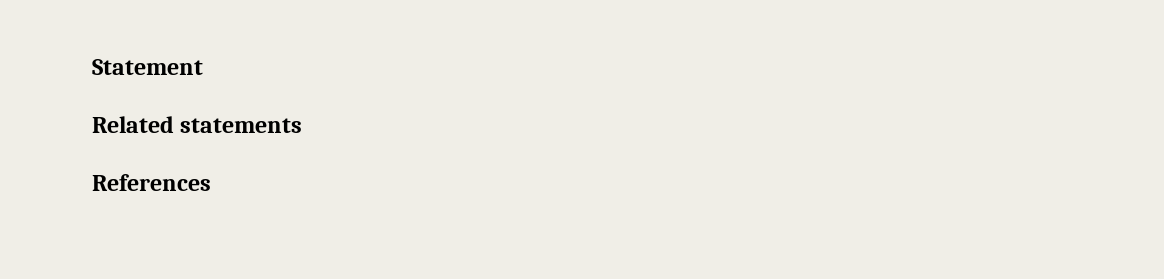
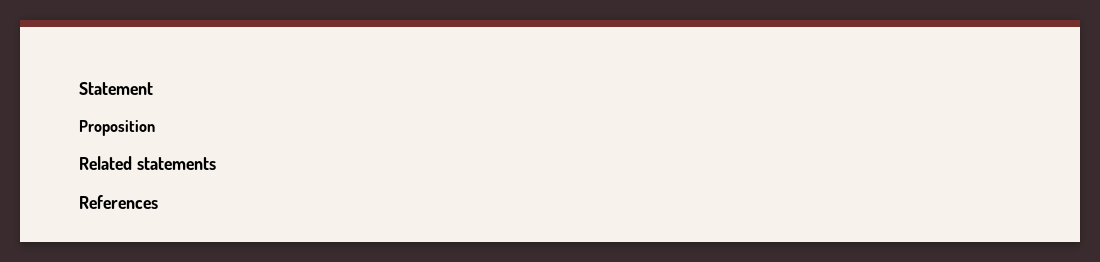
+ Proposition

